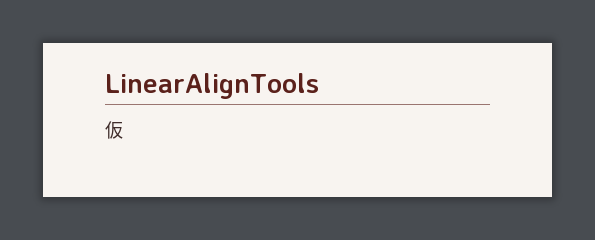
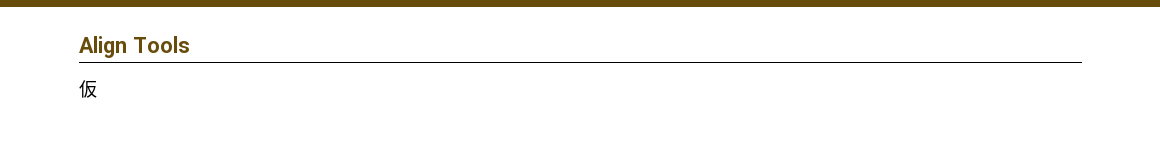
- LinearAlignTools
+ Align Tools

